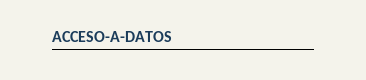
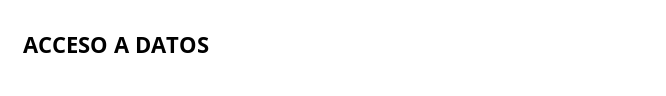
- ACCESO-A-DATOS
+ ACCESO A DATOS

